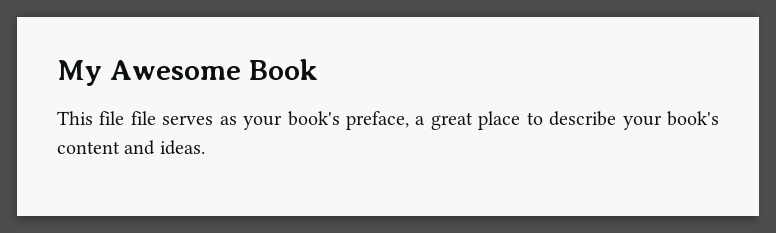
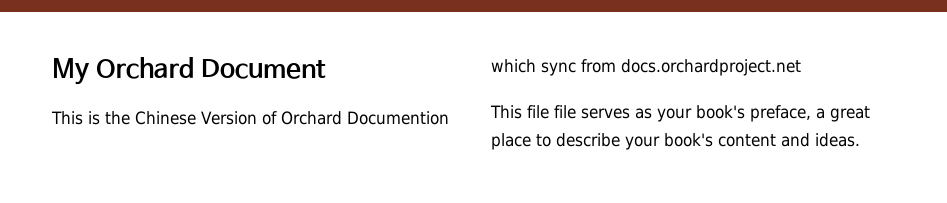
- My Awesome Book
+ My Orchard Document
+ This is the Chinese Version of Orchard Documention which sync from docs.orchardproject.net

